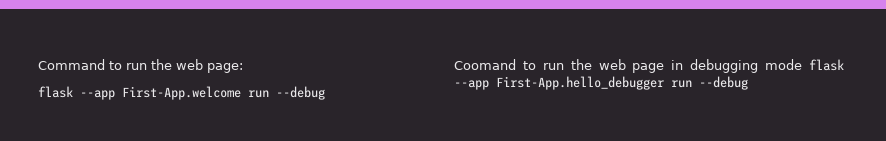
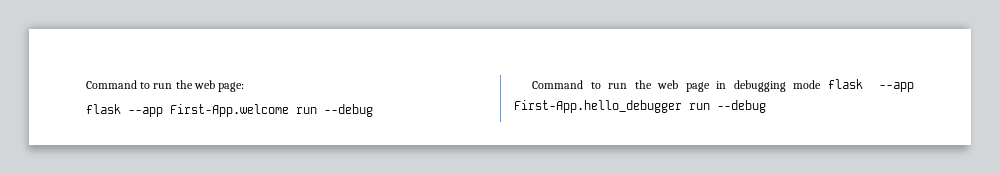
- Coomand to run the web page in debugging mode flask --app First-App.hello_debugger run --debug
+ Command to run the web page in debugging mode flask --app First-App.hello_debugger run --debug

